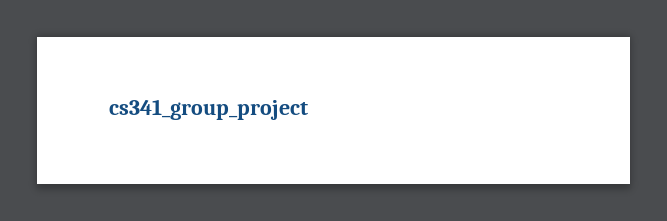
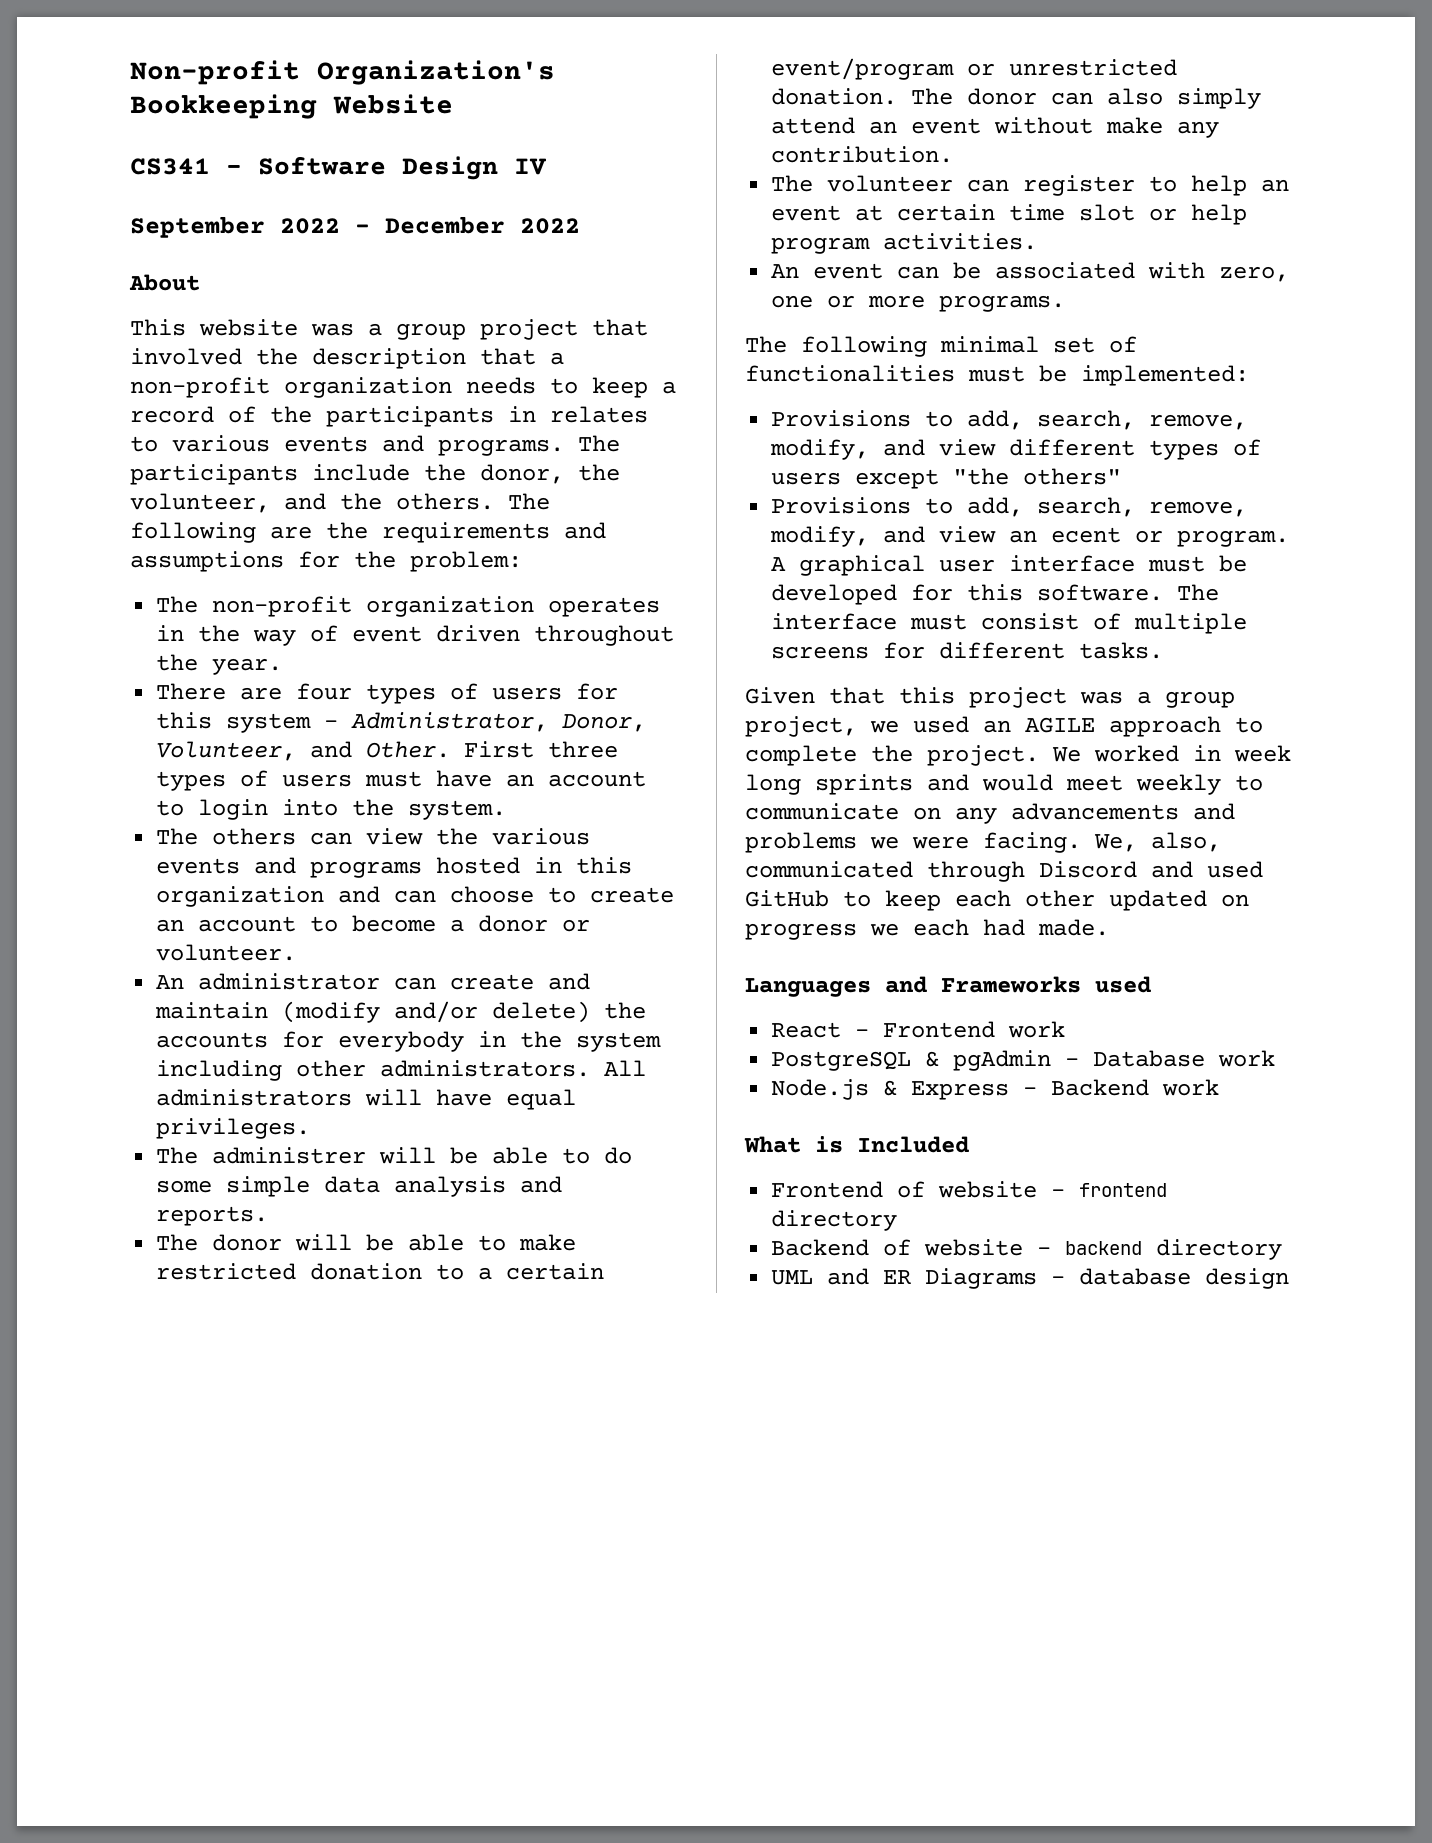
- cs341_group_project
+ Non-profit Organization's Bookkeeping Website
+ CS341 - Software Design IV
+ September 2022 - December 2022
+ About
+ This website was a group project that involved the description that a non-profit organization needs to keep a record of the participants in relates to various events and programs. The participants include the donor, the volunteer, and the others. The following are the requirements and assumptions for the problem:
+ The non-profit organization operates in the way of event driven throughout the year.
+ There are four types of users for this system - Administrator, Donor, Volunteer, and Other. First three types of users must have an account to login into the system.
+ The others can view the various events and programs hosted in this organization and can choose to create an account to become a donor or volunteer.
+ An administrator can create and maintain (modify and/or delete) the accounts for everybody in the system including other administrators. All administrators will have equal privileges.
+ The administrer will be able to do some simple data analysis and reports.
+ The donor will be able to make restricted donation to a certain event/program or unrestricted donation. The donor can also simply attend an event without make any contribution.
+ The volunteer can register to help an event at certain time slot or help program activities.
+ An event can be associated with zero, one or more programs.
+ The following minimal set of functionalities must be implemented:
+ Provisions to add, search, remove, modify, and view different types of users except "the others"
+ Provisions to add, search, remove, modify, and view an ecent or program. A graphical user interface must be developed for this software. The interface must consist of multiple screens for different tasks.
+ Given that this project was a group project, we used an AGILE approach to complete the project. We worked in week long sprints and would meet weekly to communicate on any advancements and problems we were facing. We, also, communicated through Discord and used GitHub to keep each other updated on progress we each had made.
+ Languages and Frameworks used
+ React - Frontend work
+ PostgreSQL & pgAdmin - Database work
+ Node.js & Express - Backend work
+ What is Included
+ Frontend of website - frontend directory
+ Backend of website - backend directory
+ UML and ER Diagrams - database design

